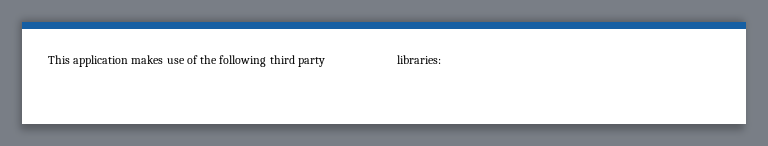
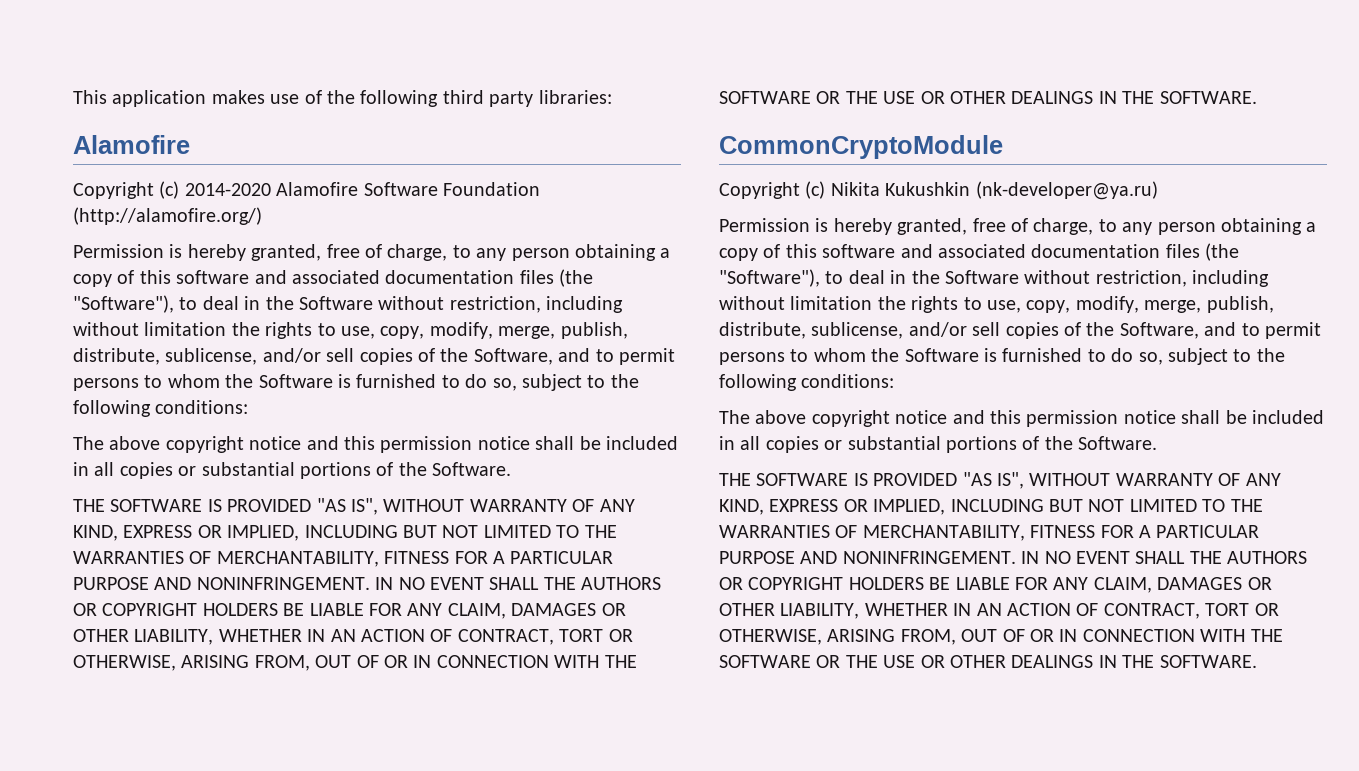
  This application makes use of the following third party libraries:
+ Alamofire
+ Copyright (c) 2014-2020 Alamofire Software Foundation (http://alamofire.org/)
+ Permission is hereby granted, free of charge, to any person obtaining a copy of this software and associated documentation files (the "Software"), to deal in the Software without restriction, including without limitation the rights to use, copy, modify, merge, publish, distribute, sublicense, and/or sell copies of the Software, and to permit persons to whom the Software is furnished to do so, subject to the following conditions:
+ The above copyright notice and this permission notice shall be included in all copies or substantial portions of the Software.
+ THE SOFTWARE IS PROVIDED "AS IS", WITHOUT WARRANTY OF ANY KIND, EXPRESS OR IMPLIED, INCLUDING BUT NOT LIMITED TO THE WARRANTIES OF MERCHANTABILITY, FITNESS FOR A PARTICULAR PURPOSE AND NONINFRINGEMENT. IN NO EVENT SHALL THE AUTHORS OR COPYRIGHT HOLDERS BE LIABLE FOR ANY CLAIM, DAMAGES OR OTHER LIABILITY, WHETHER IN AN ACTION OF CONTRACT, TORT OR OTHERWISE, ARISING FROM, OUT OF OR IN CONNECTION WITH THE SOFTWARE OR THE USE OR OTHER DEALINGS IN THE SOFTWARE.
+ CommonCryptoModule
+ Copyright (c) Nikita Kukushkin (nk-developer@ya.ru)
+ Permission is hereby granted, free of charge, to any person obtaining a copy of this software and associated documentation files (the "Software"), to deal in the Software without restriction, including without limitation the rights to use, copy, modify, merge, publish, distribute, sublicense, and/or sell copies of the Software, and to permit persons to whom the Software is furnished to do so, subject to the following conditions:
+ The above copyright notice and this permission notice shall be included in all copies or substantial portions of the Software.
+ THE SOFTWARE IS PROVIDED "AS IS", WITHOUT WARRANTY OF ANY KIND, EXPRESS OR IMPLIED, INCLUDING BUT NOT LIMITED TO THE WARRANTIES OF MERCHANTABILITY, FITNESS FOR A PARTICULAR PURPOSE AND NONINFRINGEMENT. IN NO EVENT SHALL THE AUTHORS OR COPYRIGHT HOLDERS BE LIABLE FOR ANY CLAIM, DAMAGES OR OTHER LIABILITY, WHETHER IN AN ACTION OF CONTRACT, TORT OR OTHERWISE, ARISING FROM, OUT OF OR IN CONNECTION WITH THE SOFTWARE OR THE USE OR OTHER DEALINGS IN THE SOFTWARE.

